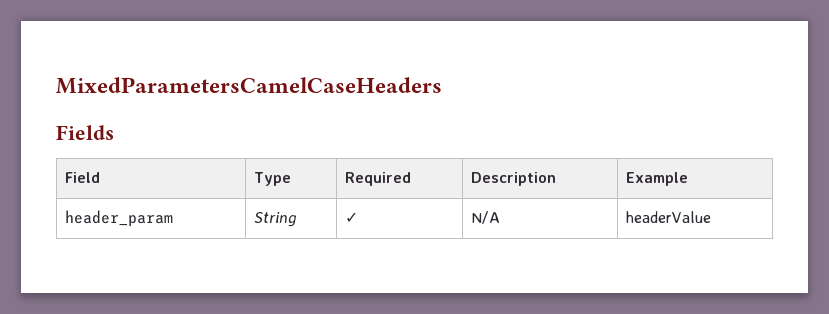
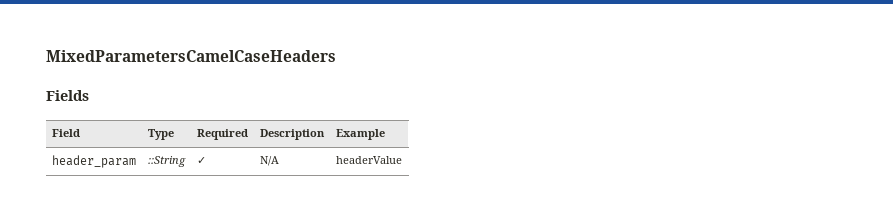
- header_param | String | ✓ | N/A | headerValue
+ header_param | ::String | ✓ | N/A | headerValue

